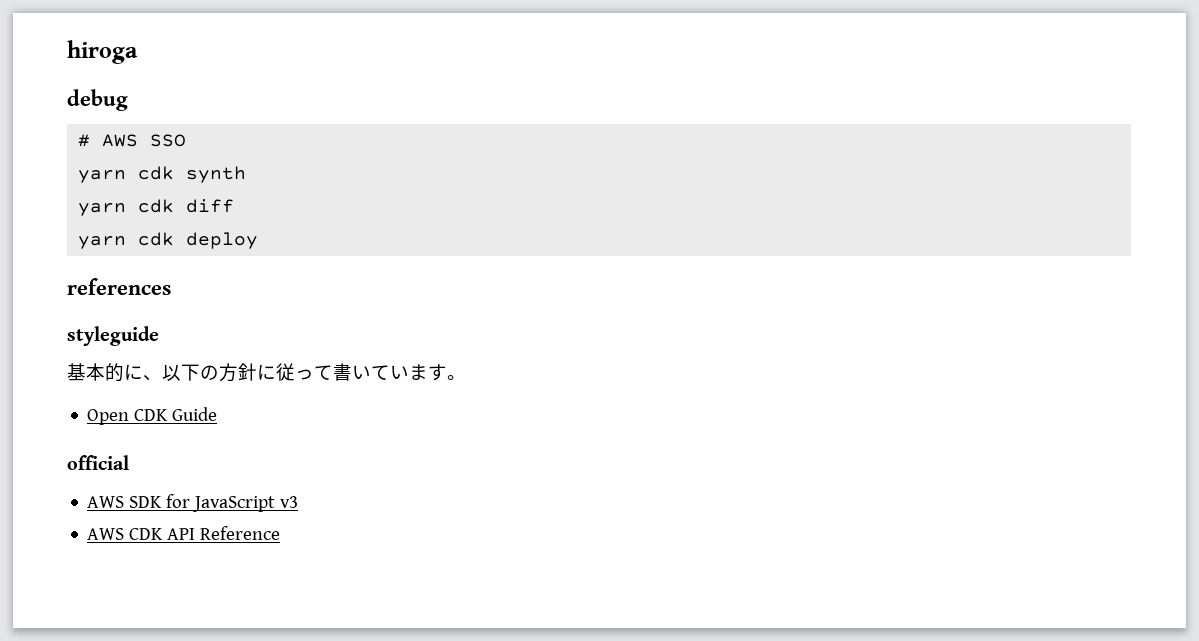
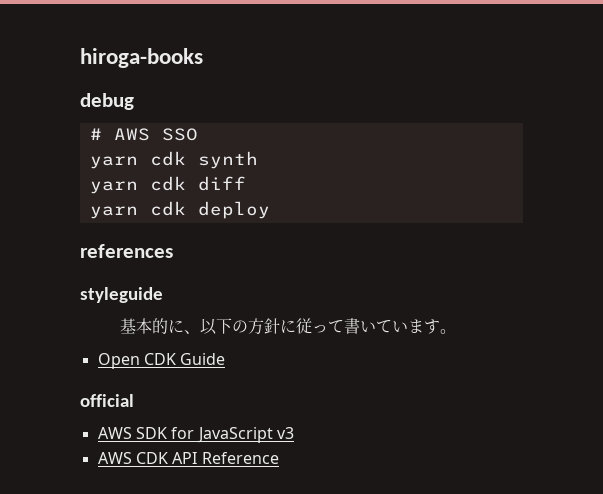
- hiroga
+ hiroga-books

